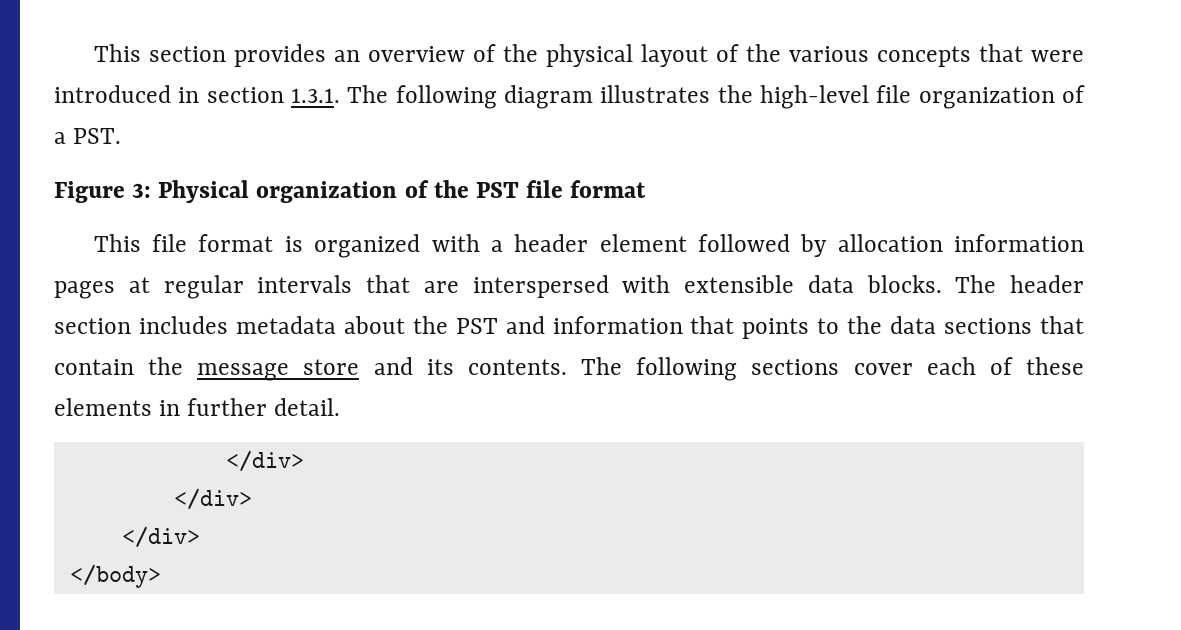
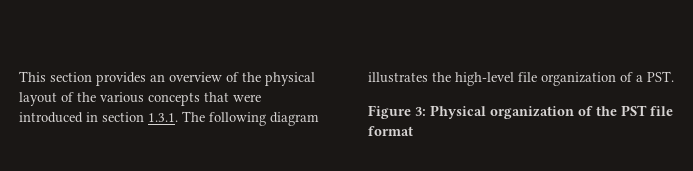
- This file format is organized with a header element followed by allocation information pages at regular intervals that are interspersed with extensible data blocks. The header section includes metadata about the PST and information that points to the data sections that contain the message store and its contents. The following sections cover each of these elements in further detail.
- </div>
- </div>
- </div>
- </body>

